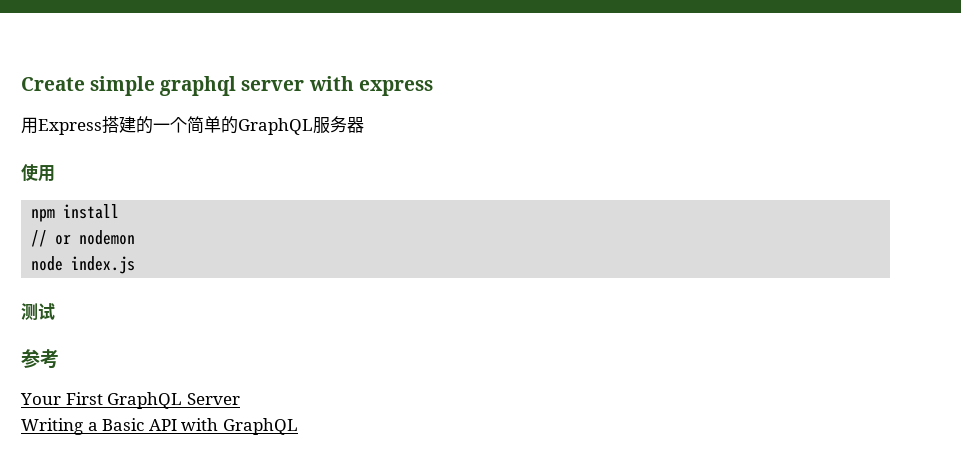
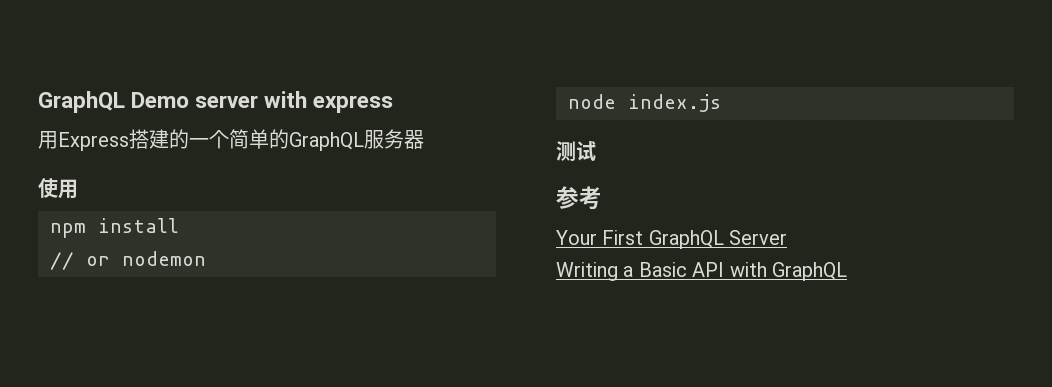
- Create simple graphql server with express
+ GraphQL Demo server with express

